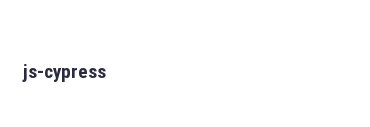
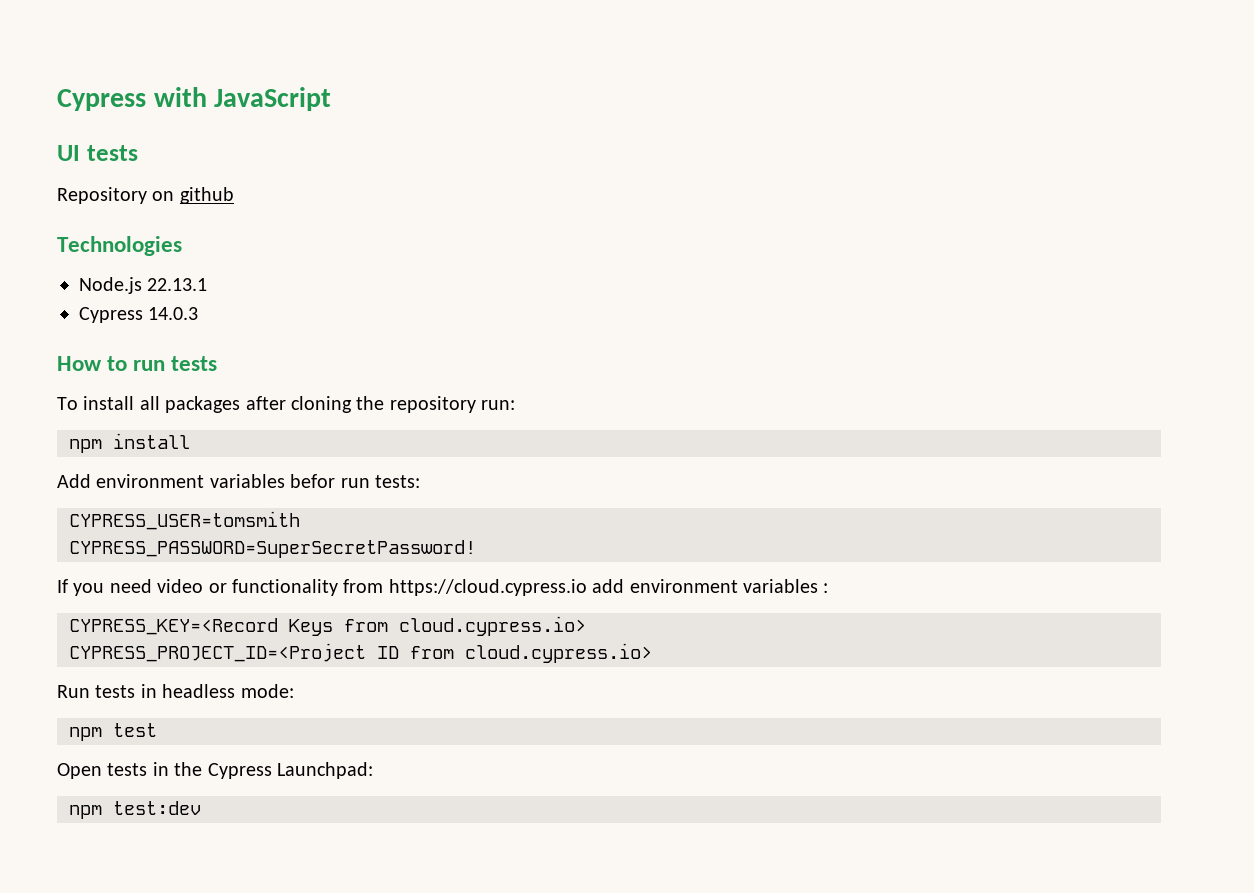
- js-cypress
+ Cypress with JavaScript
+ UI tests
+ Repository on github
+ Technologies
+ Node.js 22.13.1
+ Cypress 14.0.3
+ How to run tests
+ To install all packages after cloning the repository run:
+ npm install
+ Add environment variables befor run tests:
+ CYPRESS_USER=tomsmith
+ CYPRESS_PASSWORD=SuperSecretPassword!
+ If you need video or functionality from https://cloud.cypress.io add environment variables :
+ CYPRESS_KEY=<Record Keys from cloud.cypress.io>
+ CYPRESS_PROJECT_ID=<Project ID from cloud.cypress.io>
+ Run tests in headless mode:
+ npm test
+ Open tests in the Cypress Launchpad:
+ npm test:dev

